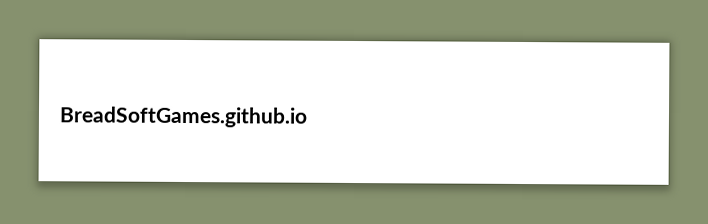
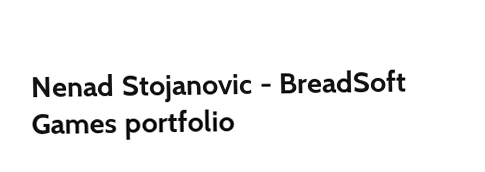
- BreadSoftGames.github.io
+ Nenad Stojanovic - BreadSoft Games portfolio

